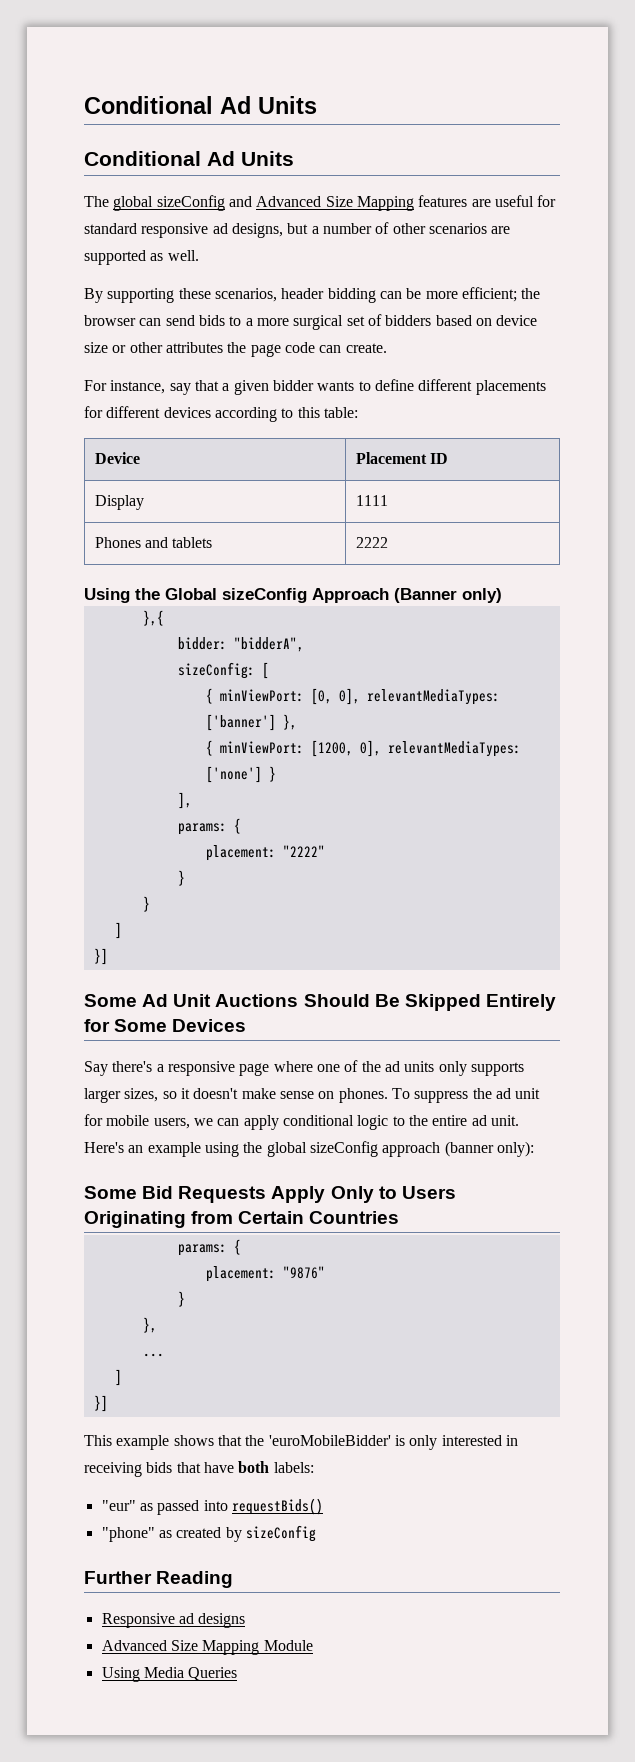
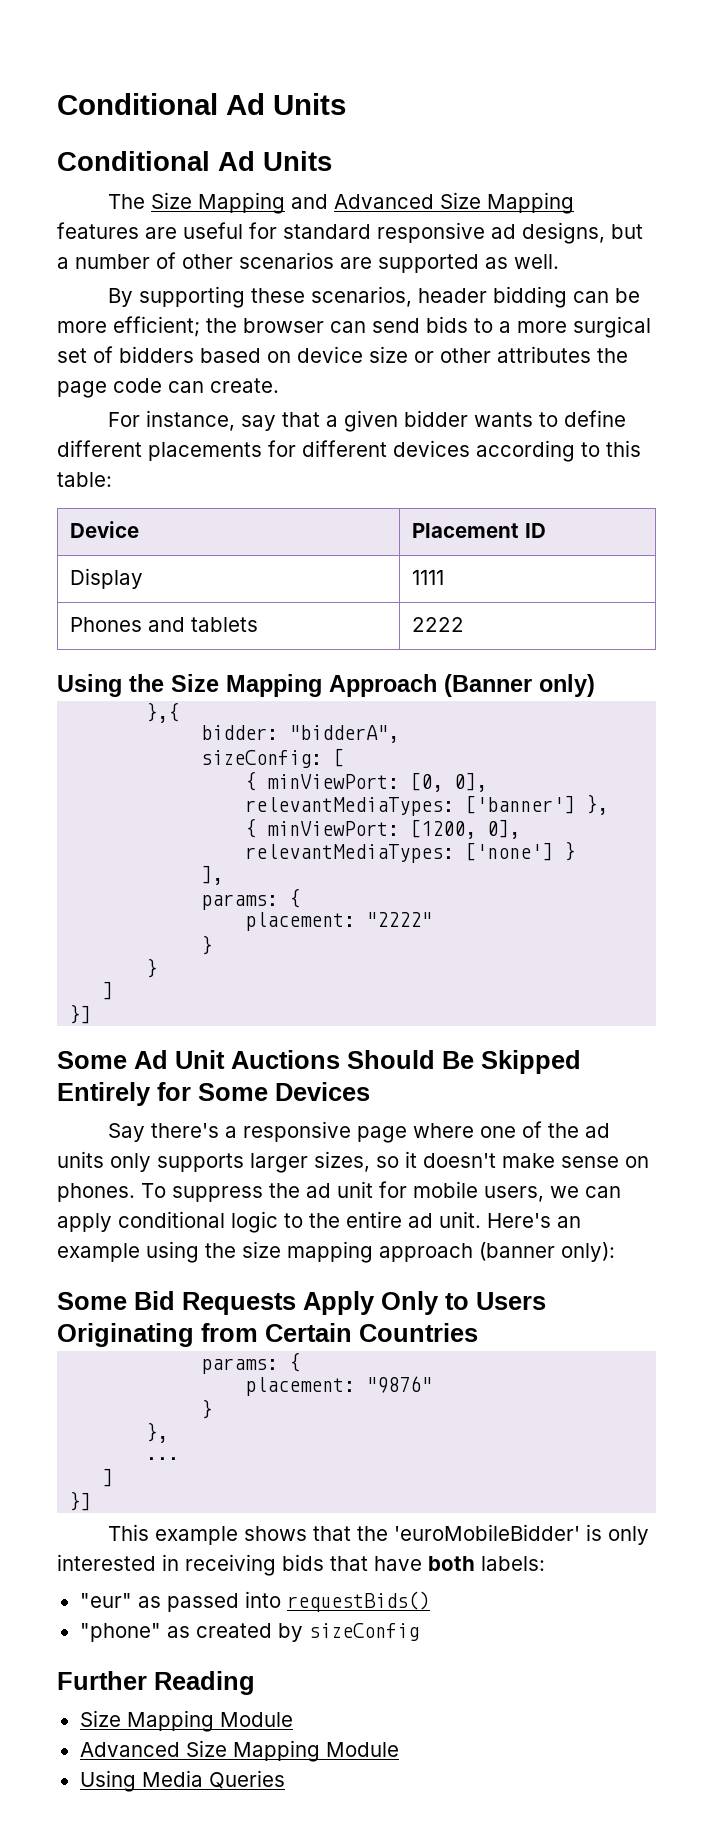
- The global sizeConfig and Advanced Size Mapping features are useful for standard responsive ad designs, but a number of other scenarios are supported as well.
+ The Size Mapping and Advanced Size Mapping features are useful for standard responsive ad designs, but a number of other scenarios are supported as well.
- Using the Global sizeConfig Approach (Banner only)
+ Using the Size Mapping Approach (Banner only)
- Here's an example using the global sizeConfig approach (banner only):
+ Here's an example using the size mapping approach (banner only):
  Further Reading
- Responsive ad designs
+ Size Mapping Module

